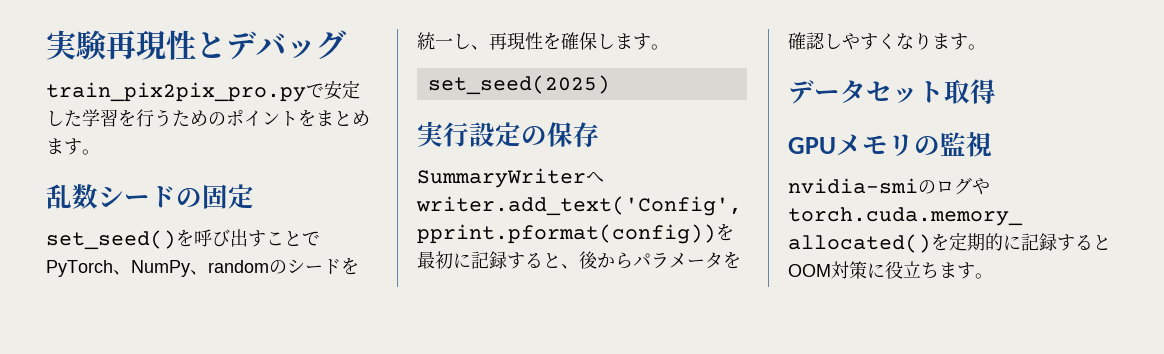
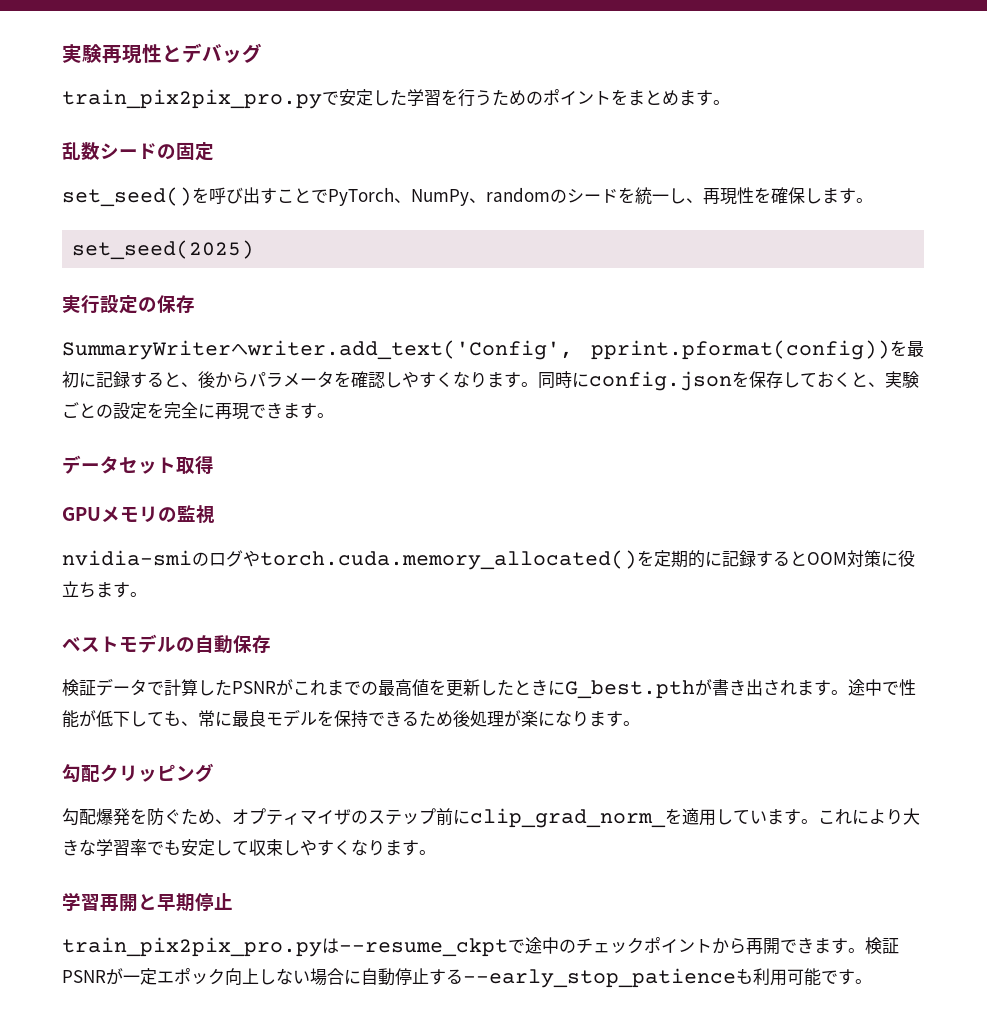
+ 同時にconfig.jsonを保存しておくと、実験ごとの設定を完全に再現できます。
+ ベストモデルの自動保存
+ 検証データで計算したPSNRがこれまでの最高値を更新したときにG_best.pthが書き出されます。途中で性能が低下しても、常に最良モデルを保持できるため後処理が楽になります。
+ 勾配クリッピング
+ 勾配爆発を防ぐため、オプティマイザのステップ前にclip_grad_norm_を適用しています。これにより大きな学習率でも安定して収束しやすくなります。
+ 学習再開と早期停止
+ train_pix2pix_pro.pyは--resume_ckptで途中のチェックポイントから再開できます。検証PSNRが一定エポック向上しない場合に自動停止する--early_stop_patienceも利用可能です。

